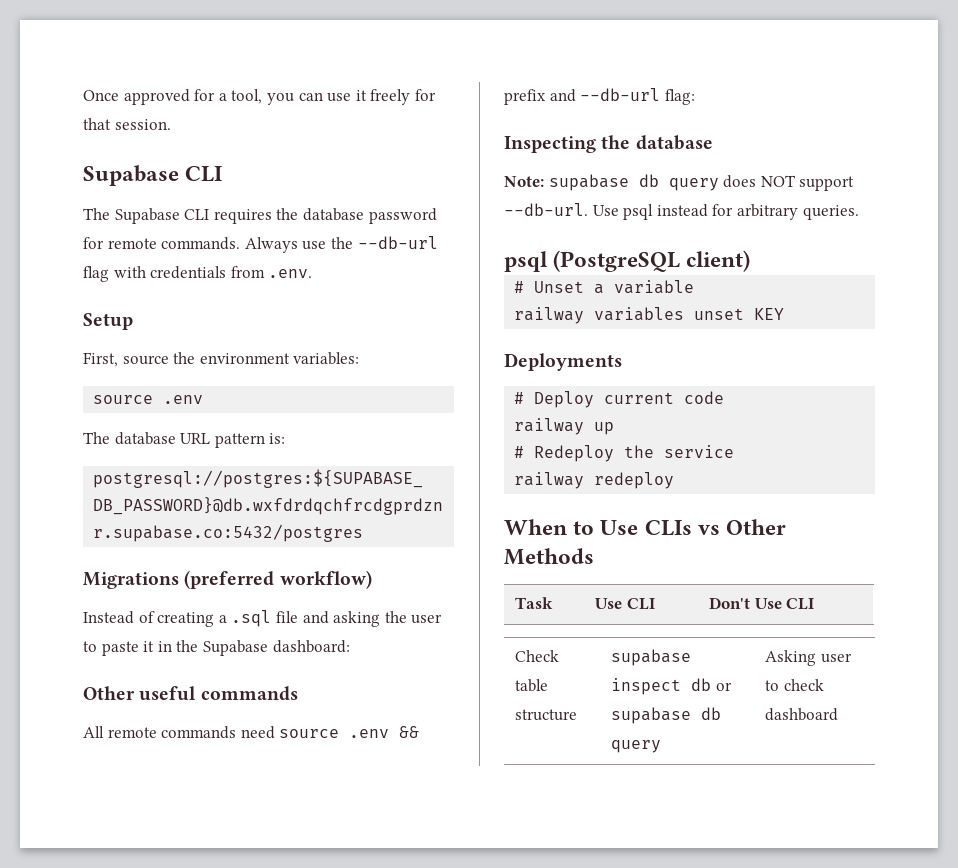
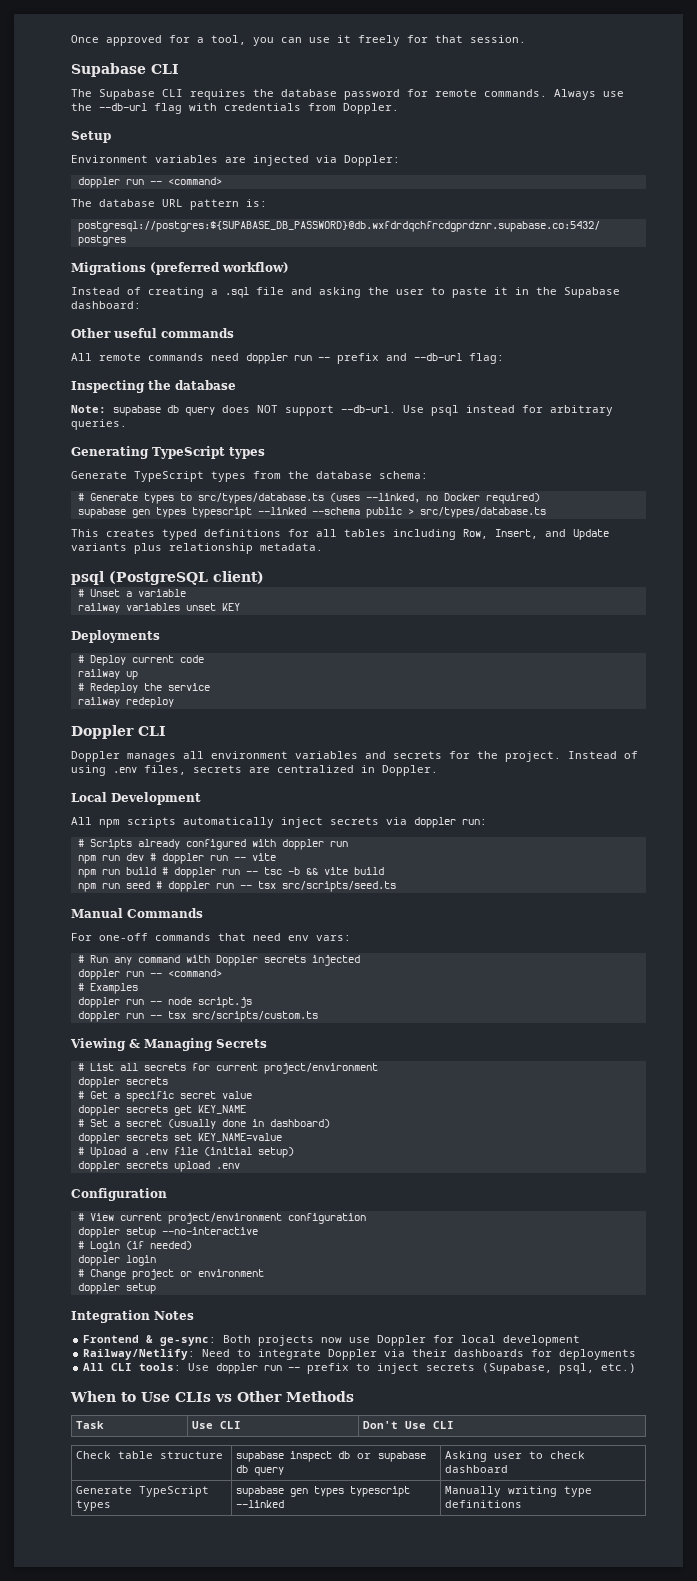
- Always use the --db-url flag with credentials from .env.
+ Always use the --db-url flag with credentials from Doppler.
- First, source the environment variables:
- source .env
+ Environment variables are injected via Doppler:
+ doppler run -- <command>
- All remote commands need source .env && prefix and --db-url flag:
+ All remote commands need doppler run -- prefix and --db-url flag:
+ Generating TypeScript types
+ Generate TypeScript types from the database schema:
+ # Generate types to src/types/database.ts (uses --linked, no Docker required)
+ supabase gen types typescript --linked --schema public > src/types/database.ts
+ This creates typed definitions for all tables including Row, Insert, and Update variants plus relationship metadata.
+ Doppler CLI
+ Doppler manages all environment variables and secrets for the project. Instead of using .env files, secrets are centralized in Doppler.
+ Local Development
+ All npm scripts automatically inject secrets via doppler run:
+ # Scripts already configured with doppler run
+ npm run dev # doppler run -- vite
+ npm run build # doppler run -- tsc -b && vite build
+ npm run seed # doppler run -- tsx src/scripts/seed.ts
+ Manual Commands
+ For one-off commands that need env vars:
+ # Run any command with Doppler secrets injected
+ doppler run -- <command>
+ # Examples
+ doppler run -- node script.js
+ doppler run -- tsx src/scripts/custom.ts
+ Viewing & Managing Secrets
+ # List all secrets for current project/environment
+ doppler secrets
+ # Get a specific secret value
+ doppler secrets get KEY_NAME
+ # Set a secret (usually done in dashboard)
+ doppler secrets set KEY_NAME=value
+ # Upload a .env file (initial setup)
+ doppler secrets upload .env
+ Configuration
+ # View current project/environment configuration
+ doppler setup --no-interactive
+ # Login (if needed)
+ doppler login
+ # Change project or environment
+ doppler setup
+ Integration Notes
+ Frontend & ge-sync: Both projects now use Doppler for local development
+ Railway/Netlify: Need to integrate Doppler via their dashboards for deployments
+ All CLI tools: Use doppler run -- prefix to inject secrets (Supabase, psql, etc.)
+ Generate TypeScript types | supabase gen types typescript --linked | Manually writing type definitions

